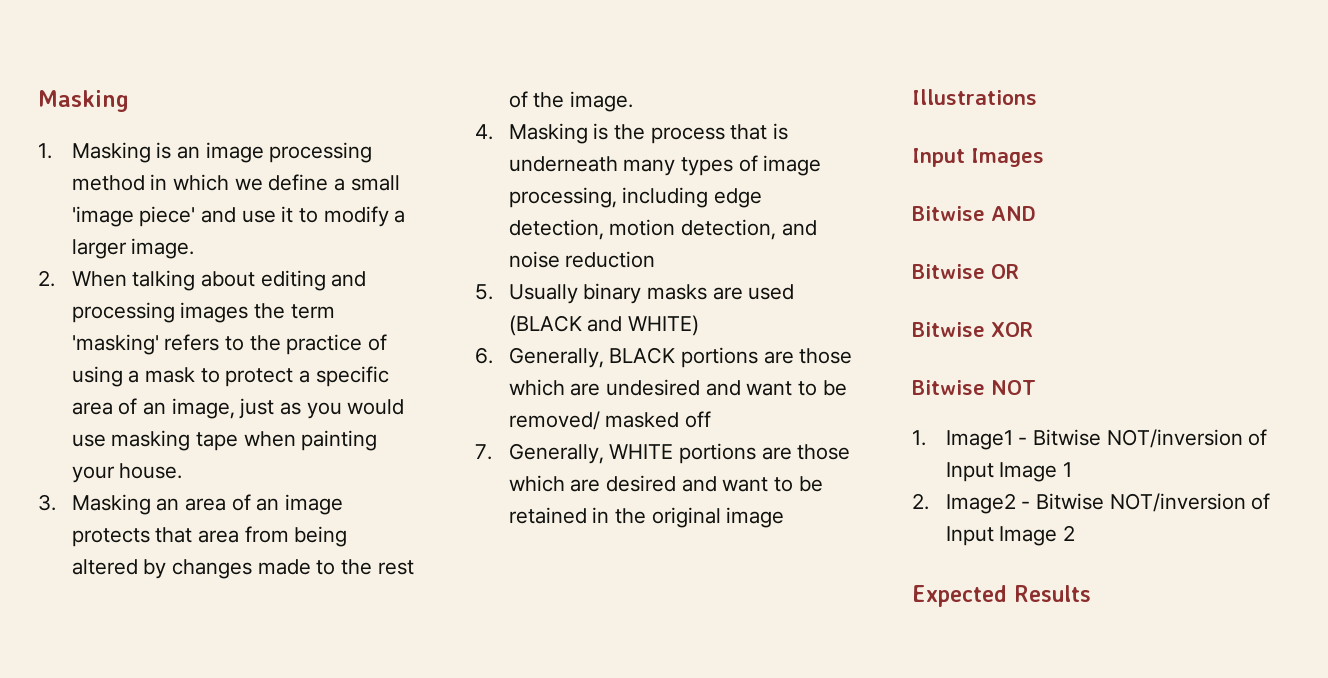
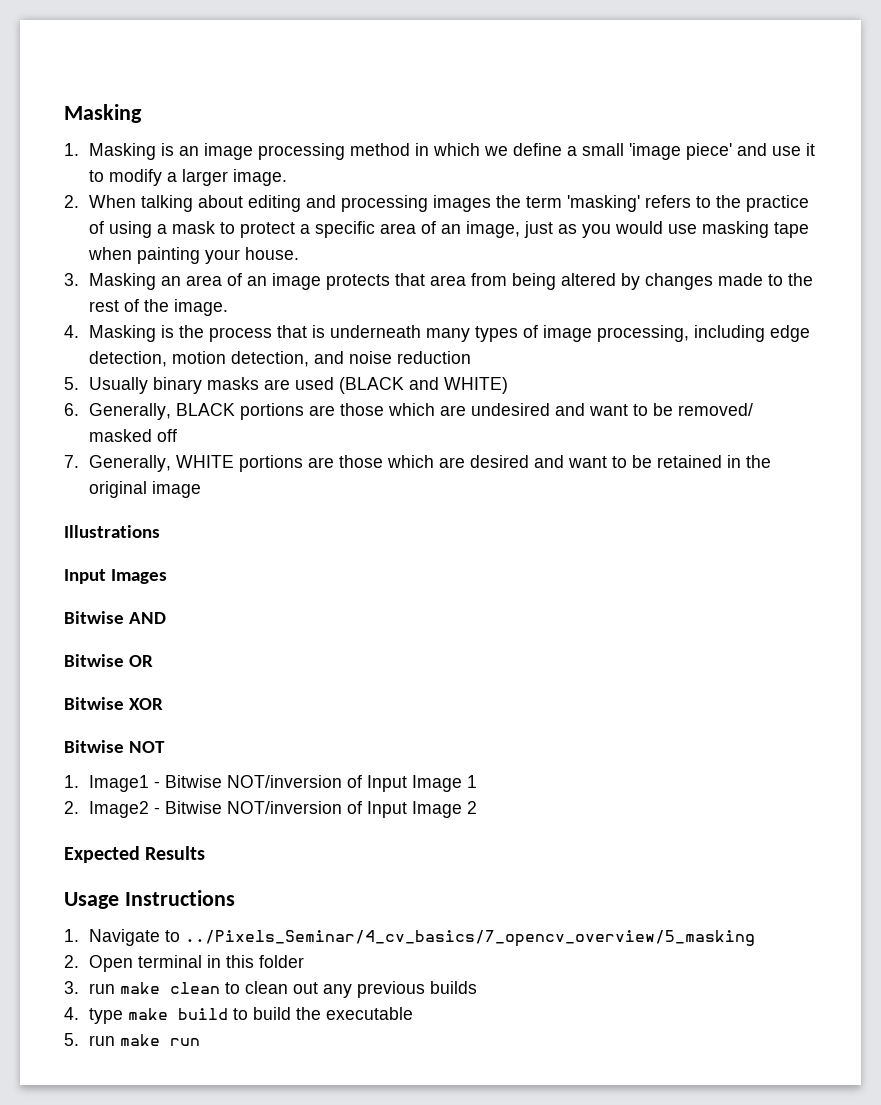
+ Usage Instructions
+ 1. Navigate to ../Pixels_Seminar/4_cv_basics/7_opencv_overview/5_masking
+ 2. Open terminal in this folder
+ 3. run make clean to clean out any previous builds
+ 4. type make build to build the executable
+ 5. run make run

